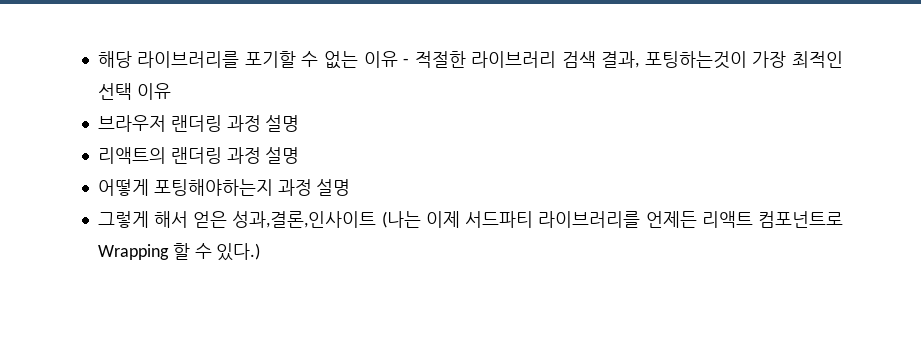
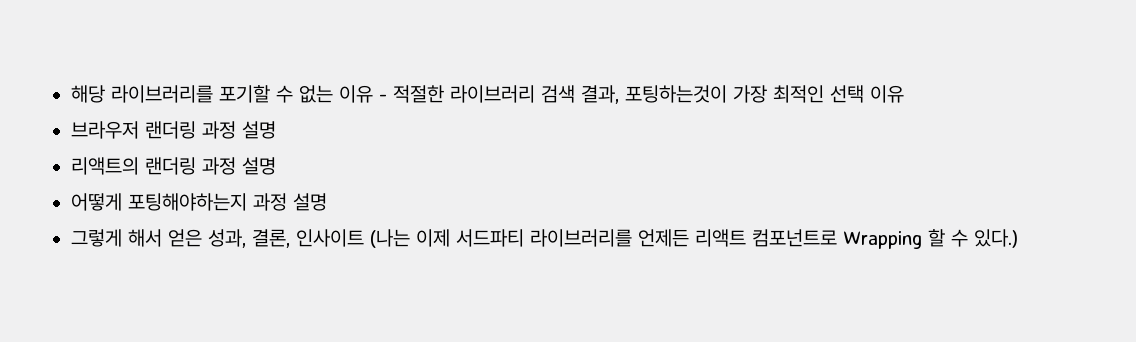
- 그렇게 해서 얻은 성과,결론,인사이트 (나는 이제 서드파티 라이브러리를 언제든 리액트 컴포넌트로 Wrapping 할 수 있다.)
+ 그렇게 해서 얻은 성과, 결론, 인사이트 (나는 이제 서드파티 라이브러리를 언제든 리액트 컴포넌트로 Wrapping 할 수 있다.)

